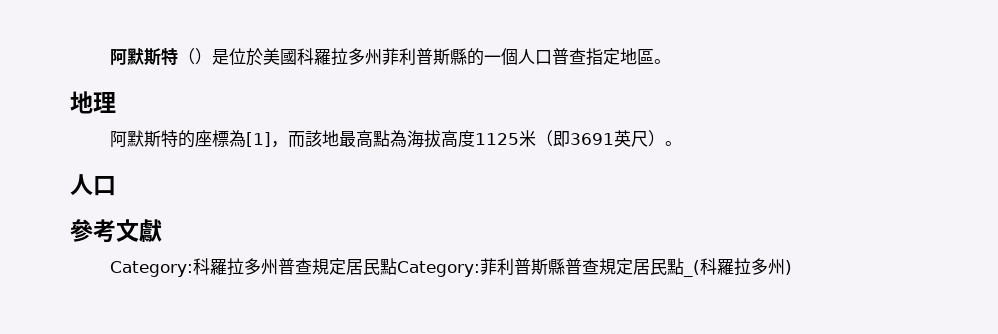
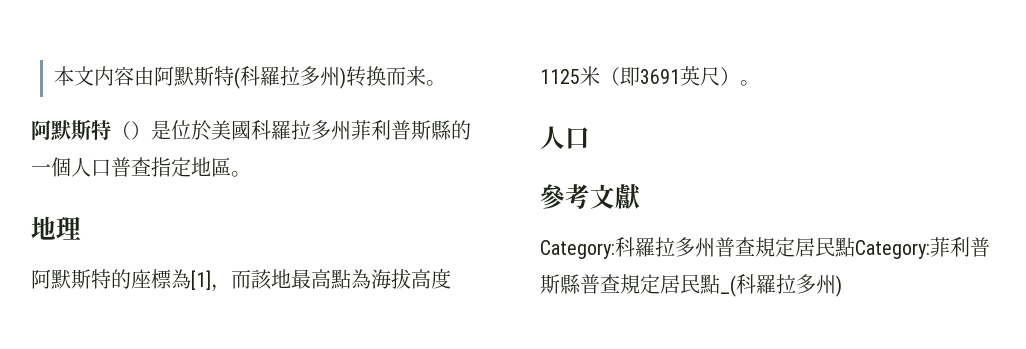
+ 本文内容由阿默斯特(科羅拉多州)转换而来。

